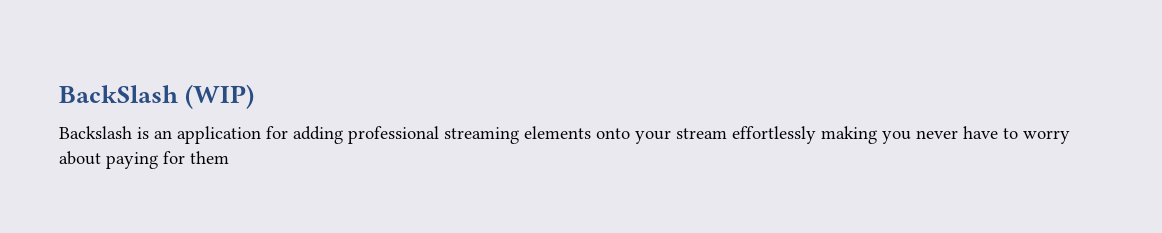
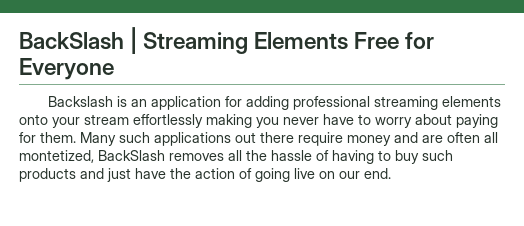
- BackSlash (WIP)
+ BackSlash | Streaming Elements Free for Everyone
- Backslash is an application for adding professional streaming elements onto your stream effortlessly making you never have to worry about paying for them
+ Backslash is an application for adding professional streaming elements onto your stream effortlessly making you never have to worry about paying for them. Many such applications out there require money and are often all montetized, BackSlash removes all the hassle of having to buy such products and just have the action of going live on our end.

